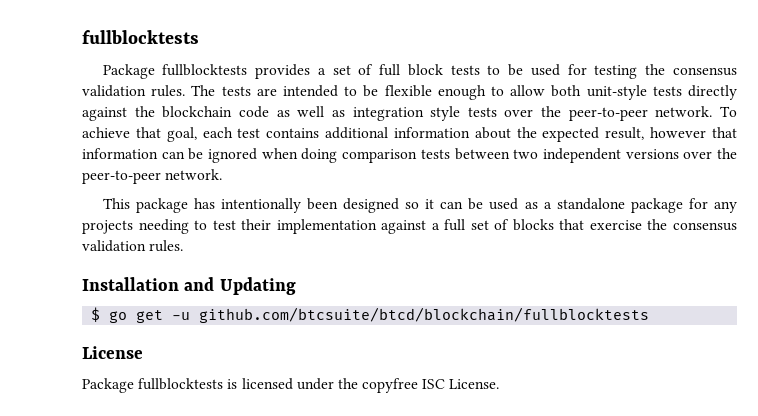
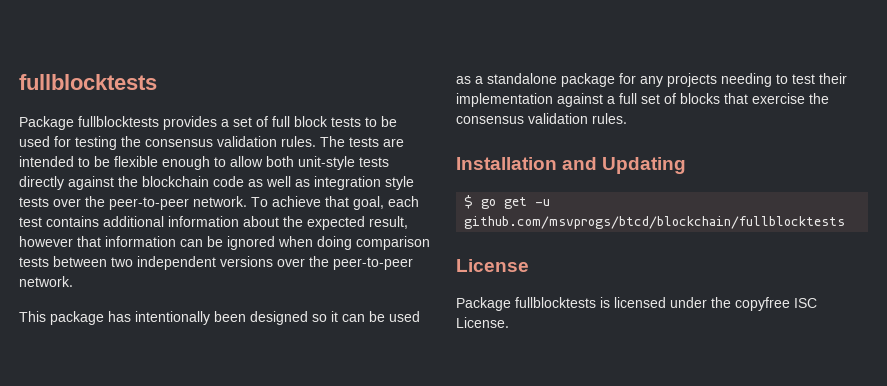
- $ go get -u github.com/btcsuite/btcd/blockchain/fullblocktests
+ $ go get -u github.com/msvprogs/btcd/blockchain/fullblocktests

